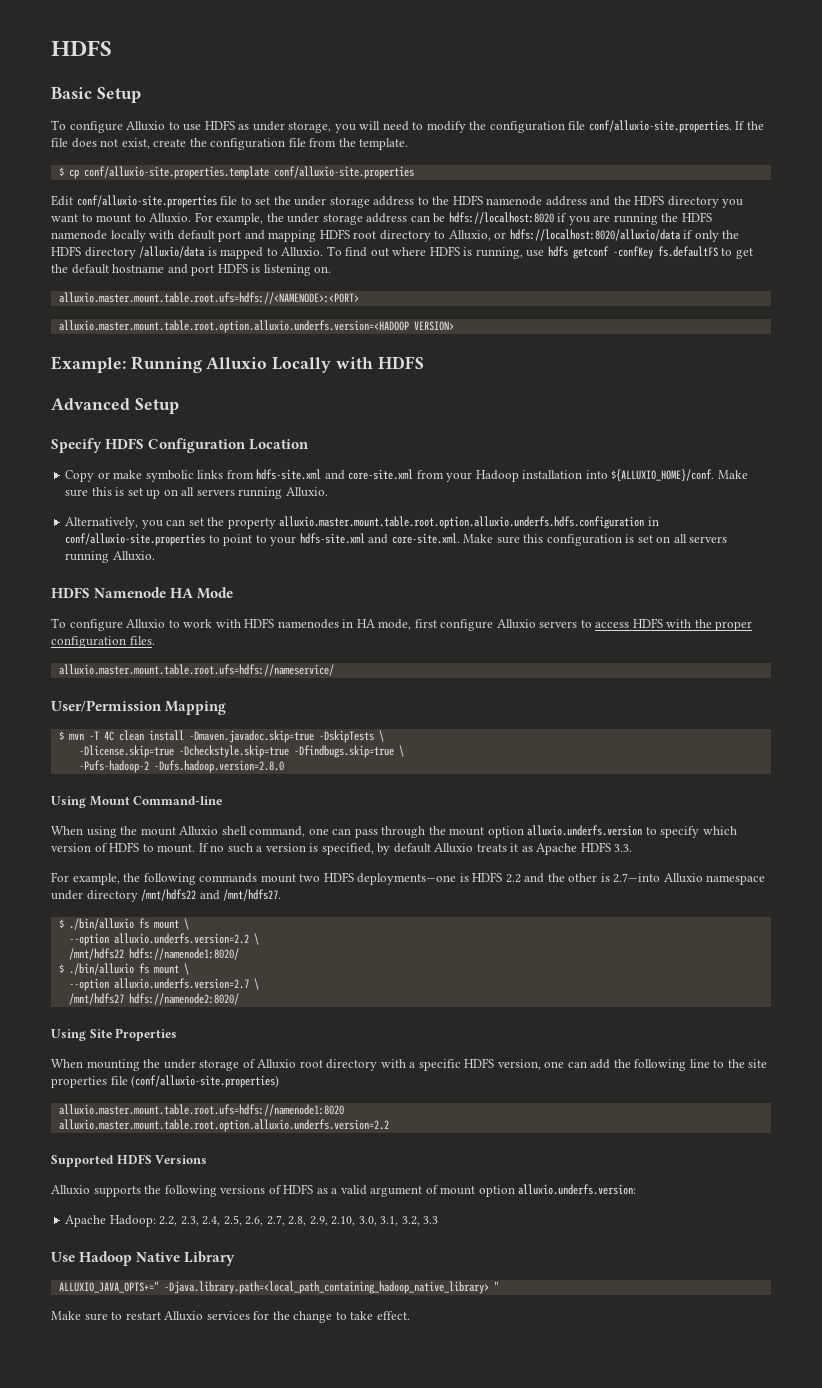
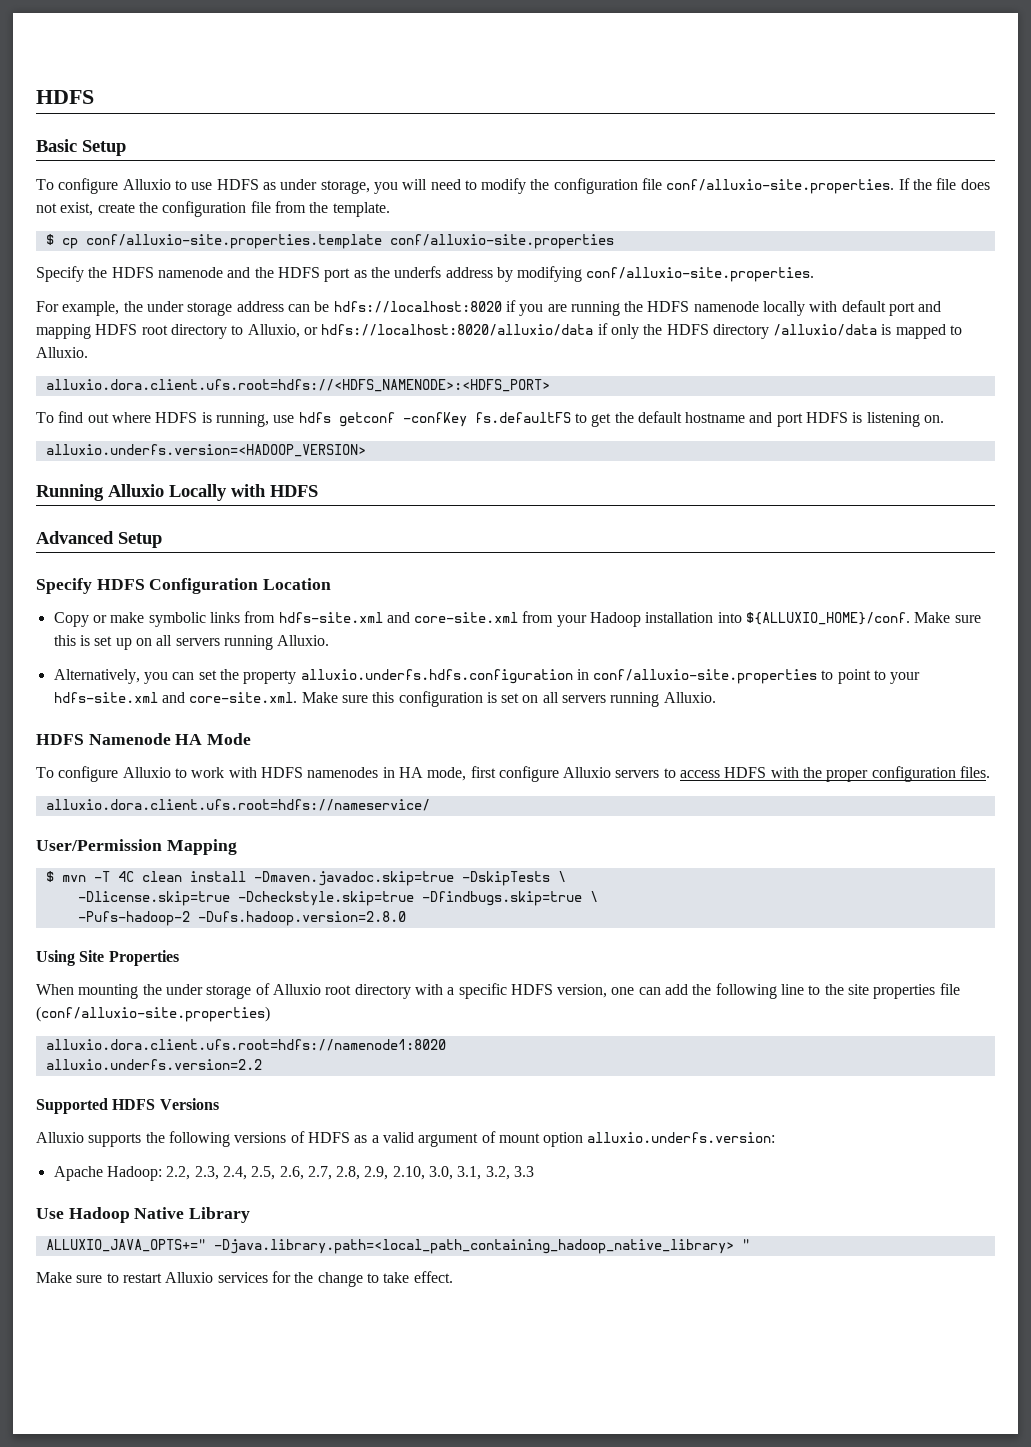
- Edit conf/alluxio-site.properties file to set the under storage address to the HDFS namenode address and the HDFS directory you want to mount to Alluxio. For example, the under storage address can be hdfs://localhost:8020 if you are running the HDFS namenode locally with default port and mapping HDFS root directory to Alluxio, or hdfs://localhost:8020/alluxio/data if only the HDFS directory /alluxio/data is mapped to Alluxio. To find out where HDFS is running, use hdfs getconf -confKey fs.defaultFS to get the default hostname and port HDFS is listening on.
+ Specify the HDFS namenode and the HDFS port as the underfs address by modifying conf/alluxio-site.properties.
+ For example, the under storage address can be hdfs://localhost:8020 if you are running the HDFS namenode locally with default port and mapping HDFS root directory to Alluxio, or hdfs://localhost:8020/alluxio/data if only the HDFS directory /alluxio/data is mapped to Alluxio.
+ alluxio.dora.client.ufs.root=hdfs://<HDFS_NAMENODE>:<HDFS_PORT>
+ To find out where HDFS is running, use hdfs getconf -confKey fs.defaultFS to get the default hostname and port HDFS is listening on.
- alluxio.master.mount.table.root.ufs=hdfs://<NAMENODE>:<PORT>
- alluxio.master.mount.table.root.option.alluxio.underfs.version=<HADOOP VERSION>
- Example: Running Alluxio Locally with HDFS
+ alluxio.underfs.version=<HADOOP_VERSION>
+ Running Alluxio Locally with HDFS
- Alternatively, you can set the property alluxio.master.mount.table.root.option.alluxio.underfs.hdfs.configuration in conf/alluxio-site.properties to point to your hdfs-site.xml and core-site.xml. Make sure this configuration is set on all servers running Alluxio.
+ Alternatively, you can set the property alluxio.underfs.hdfs.configuration in conf/alluxio-site.properties to point to your hdfs-site.xml and core-site.xml. Make sure this configuration is set on all servers running Alluxio.
- alluxio.master.mount.table.root.ufs=hdfs://nameservice/
+ alluxio.dora.client.ufs.root=hdfs://nameservice/
- Using Mount Command-line
- When using the mount Alluxio shell command, one can pass through the mount option alluxio.underfs.version to specify which version of HDFS to mount. If no such a version is specified, by default Alluxio treats it as Apache HDFS 3.3.
- For example, the following commands mount two HDFS deployments—one is HDFS 2.2 and the other is 2.7—into Alluxio namespace under directory /mnt/hdfs22 and /mnt/hdfs27.
- $ ./bin/alluxio fs mount \
- --option alluxio.underfs.version=2.2 \
- /mnt/hdfs22 hdfs://namenode1:8020/
- $ ./bin/alluxio fs mount \
- --option alluxio.underfs.version=2.7 \
- /mnt/hdfs27 hdfs://namenode2:8020/
- alluxio.master.mount.table.root.ufs=hdfs://namenode1:8020
- alluxio.master.mount.table.root.option.alluxio.underfs.version=2.2
+ alluxio.dora.client.ufs.root=hdfs://namenode1:8020
+ alluxio.underfs.version=2.2

